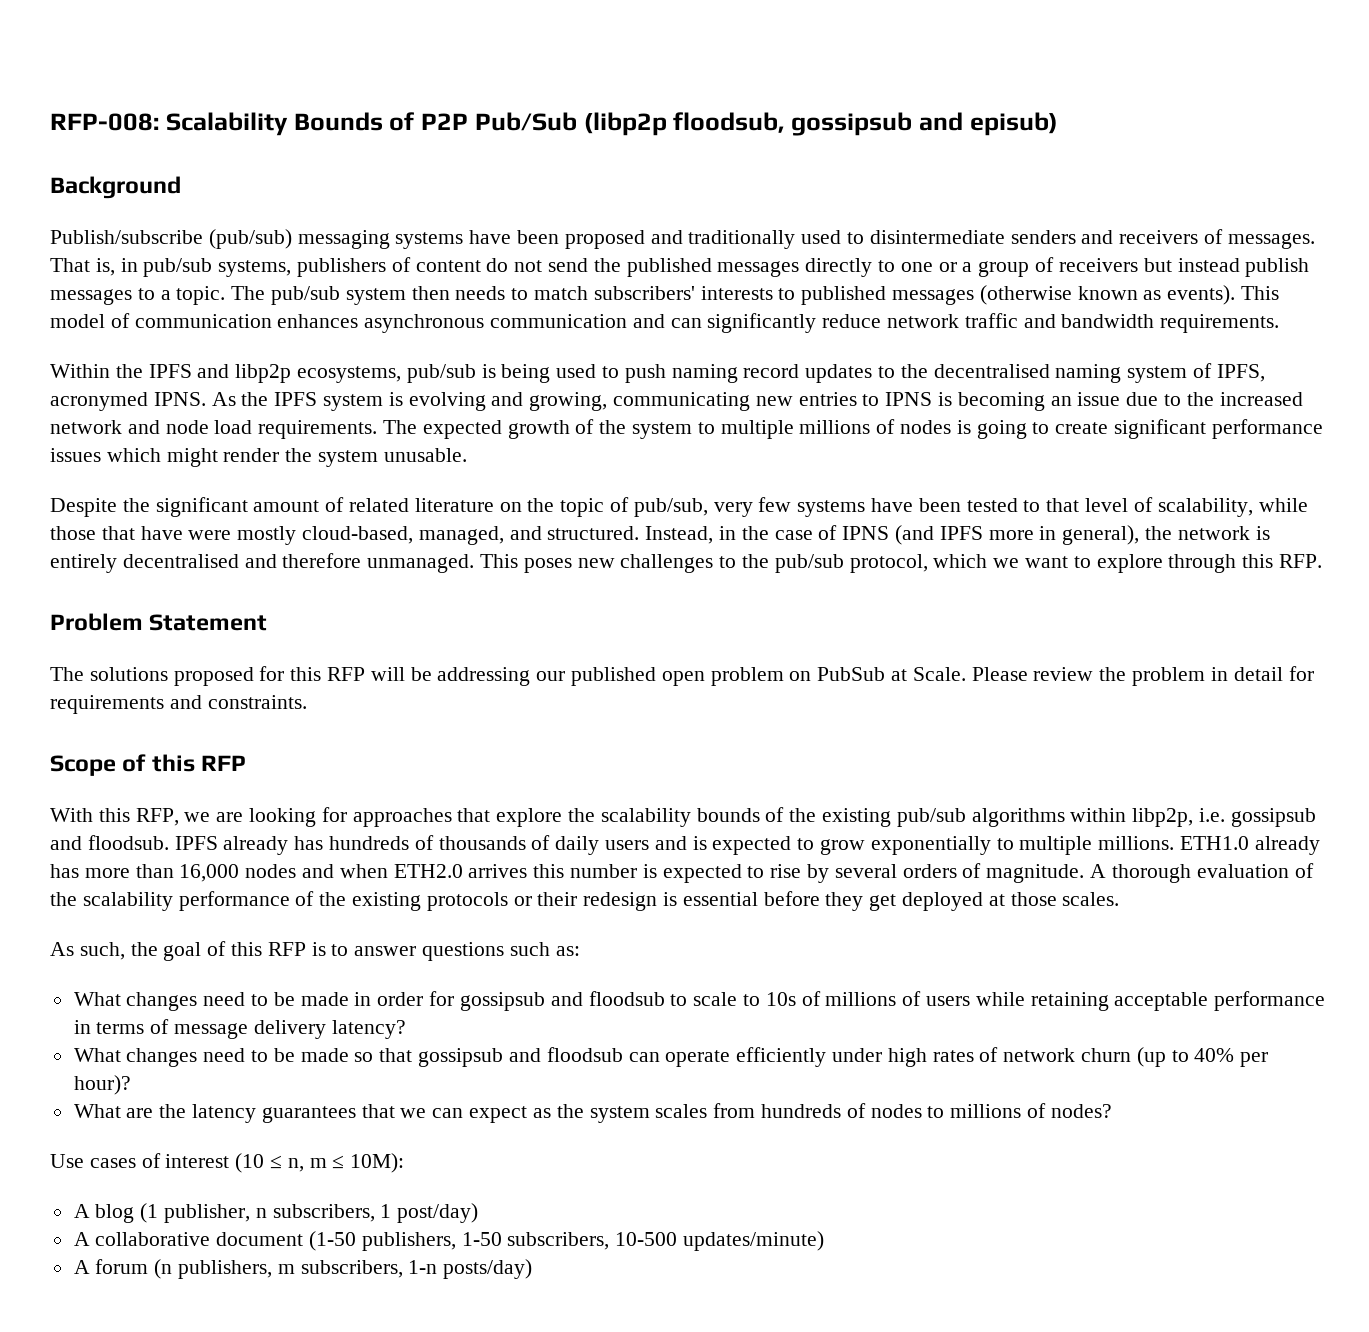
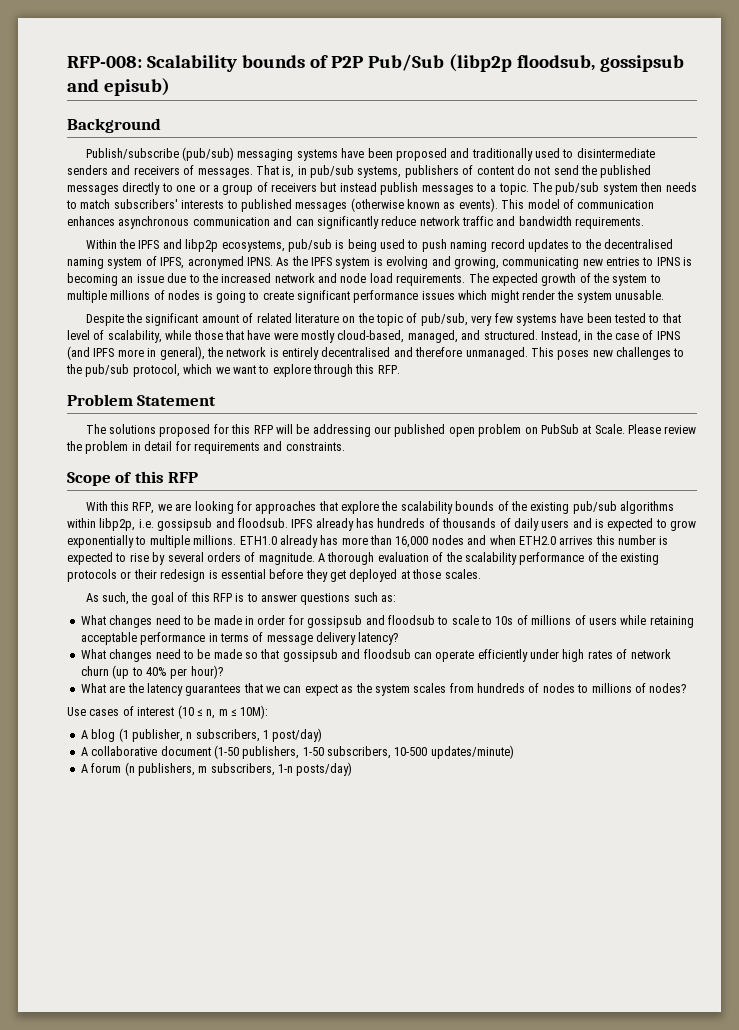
- RFP-008: Scalability Bounds of P2P Pub/Sub (libp2p floodsub, gossipsub and episub)
+ RFP-008: Scalability bounds of P2P Pub/Sub (libp2p floodsub, gossipsub and episub)

